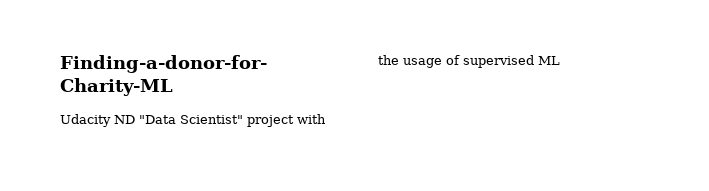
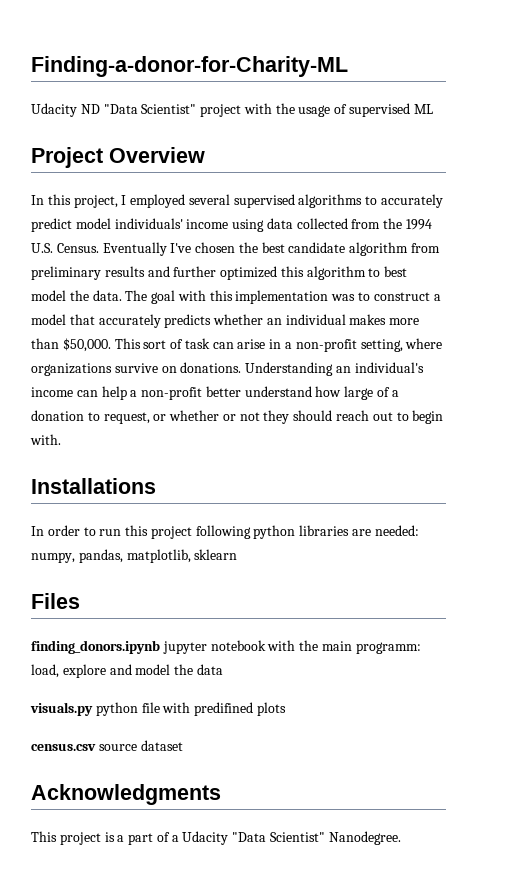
+ Project Overview
+ In this project, I employed several supervised algorithms to accurately predict model individuals' income using data collected from the 1994 U.S. Census. Eventually I've chosen the best candidate algorithm from preliminary results and further optimized this algorithm to best model the data. The goal with this implementation was to construct a model that accurately predicts whether an individual makes more than $50,000. This sort of task can arise in a non-profit setting, where organizations survive on donations. Understanding an individual's income can help a non-profit better understand how large of a donation to request, or whether or not they should reach out to begin with.
+ Installations
+ In order to run this project following python libraries are needed: numpy, pandas, matplotlib, sklearn
+ Files
+ finding_donors.ipynb jupyter notebook with the main programm: load, explore and model the data
+ visuals.py python file with predifined plots
+ census.csv source dataset
+ Acknowledgments
+ This project is a part of a Udacity "Data Scientist" Nanodegree.

